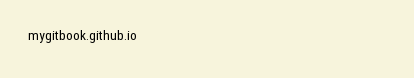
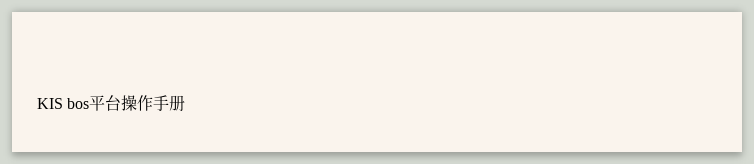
- mygitbook.github.io
+ KIS bos平台操作手册

